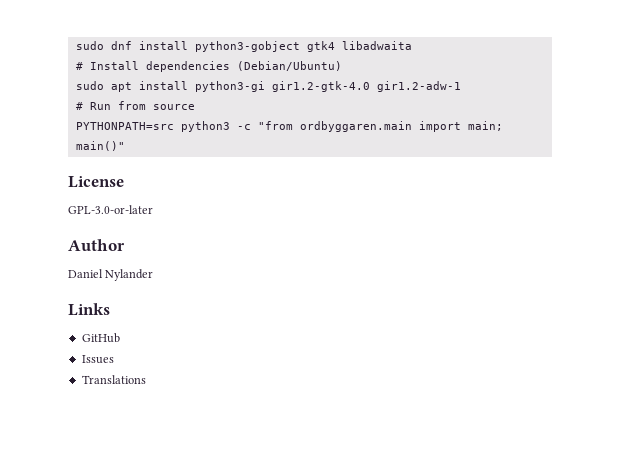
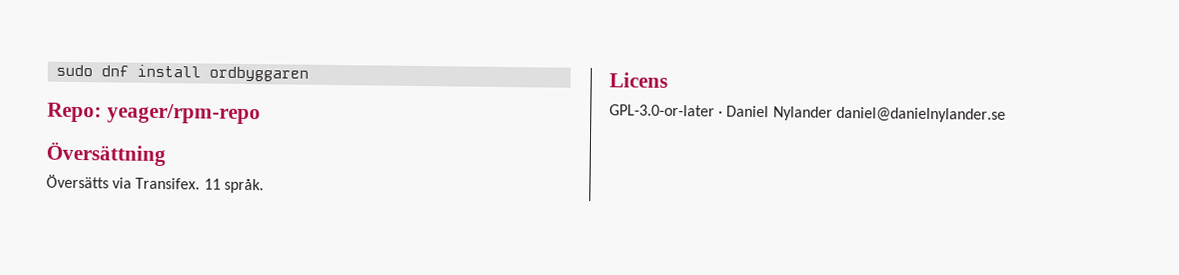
- sudo dnf install python3-gobject gtk4 libadwaita
- # Install dependencies (Debian/Ubuntu)
- sudo apt install python3-gi gir1.2-gtk-4.0 gir1.2-adw-1
- # Run from source
- PYTHONPATH=src python3 -c "from ordbyggaren.main import main; main()"
- License
+ sudo dnf install ordbyggaren
+ Repo: yeager/rpm-repo
+ Översättning
+ Översätts via Transifex. 11 språk.
+ Licens
- GPL-3.0-or-later
- Author
- Daniel Nylander
- Links
- GitHub
- Issues
- Translations
+ GPL-3.0-or-later · Daniel Nylander daniel@danielnylander.se

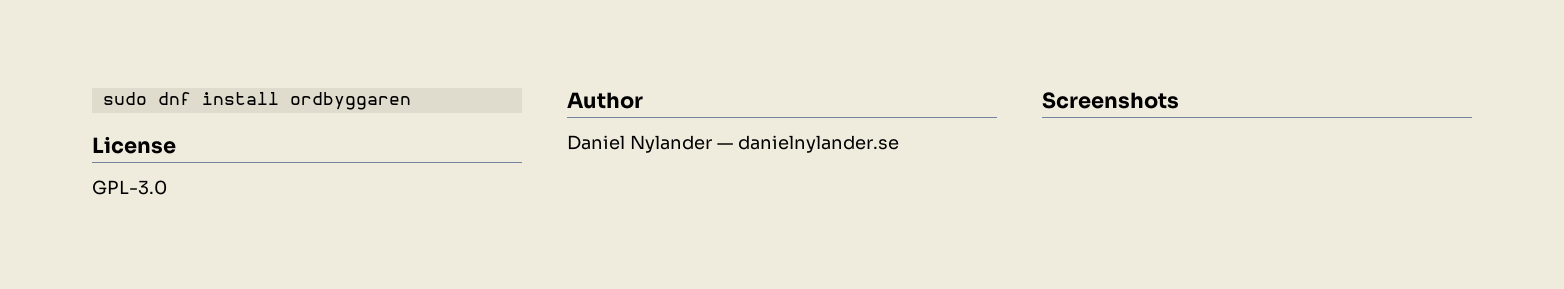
- Repo: yeager/rpm-repo
- Översättning
- Översätts via Transifex. 11 språk.
- Licens
- GPL-3.0-or-later · Daniel Nylander daniel@danielnylander.se
+ License
+ GPL-3.0
+ Author
+ Daniel Nylander — danielnylander.se
+ Screenshots

